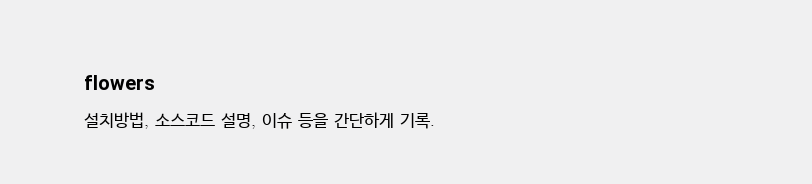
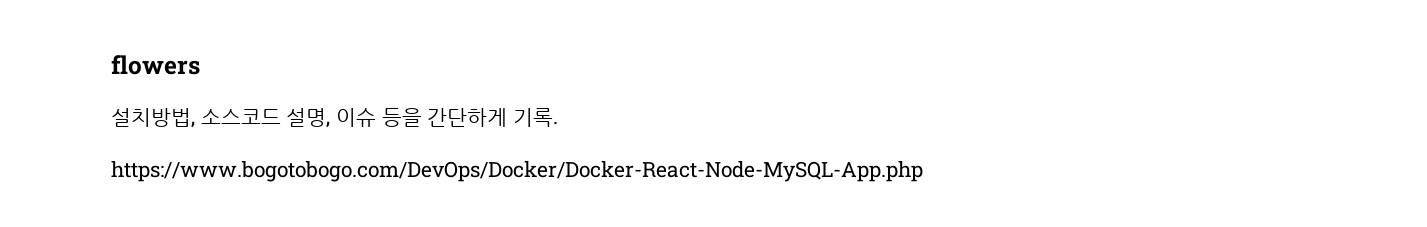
+ https://www.bogotobogo.com/DevOps/Docker/Docker-React-Node-MySQL-App.php

